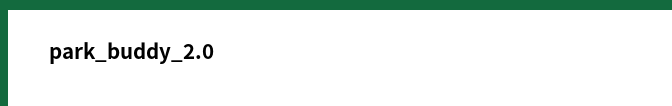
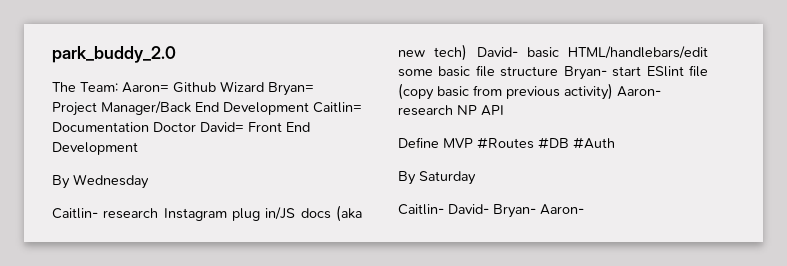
+ The Team: Aaron= Github Wizard Bryan= Project Manager/Back End Development Caitlin= Documentation Doctor David= Front End Development
+ By Wednesday
+ Caitlin- research Instagram plug in/JS docs (aka new tech) David- basic HTML/handlebars/edit some basic file structure Bryan- start ESlint file (copy basic from previous activity) Aaron- research NP API
+ Define MVP #Routes #DB #Auth
+ By Saturday
+ Caitlin- David- Bryan- Aaron-

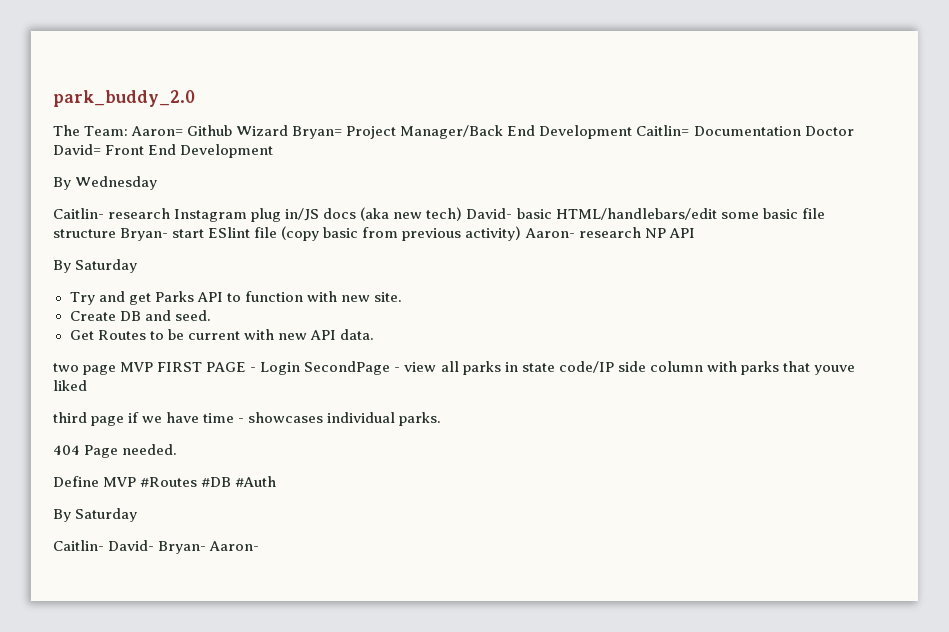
  Caitlin- research Instagram plug in/JS docs (aka new tech) David- basic HTML/handlebars/edit some basic file structure Bryan- start ESlint file (copy basic from previous activity) Aaron- research NP API
+ By Saturday
+ Try and get Parks API to function with new site.
+ Create DB and seed.
+ Get Routes to be current with new API data.
+ two page MVP FIRST PAGE - Login SecondPage - view all parks in state code/IP side column with parks that youve liked
+ third page if we have time - showcases individual parks.
+ 404 Page needed.

